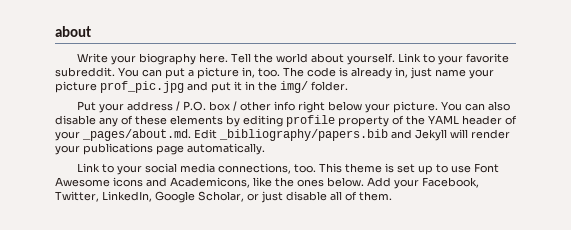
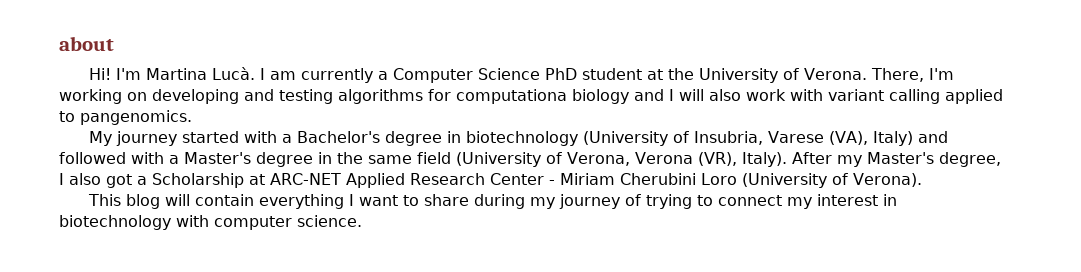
- Write your biography here. Tell the world about yourself. Link to your favorite subreddit. You can put a picture in, too. The code is already in, just name your picture prof_pic.jpg and put it in the img/ folder.
- Put your address / P.O. box / other info right below your picture. You can also disable any of these elements by editing profile property of the YAML header of your _pages/about.md. Edit _bibliography/papers.bib and Jekyll will render your publications page automatically.
- Link to your social media connections, too. This theme is set up to use Font Awesome icons and Academicons, like the ones below. Add your Facebook, Twitter, LinkedIn, Google Scholar, or just disable all of them.
+ Hi! I'm Martina Lucà. I am currently a Computer Science PhD student at the University of Verona. There, I'm working on developing and testing algorithms for computationa biology and I will also work with variant calling applied to pangenomics.
+ My journey started with a Bachelor's degree in biotechnology (University of Insubria, Varese (VA), Italy) and followed with a Master's degree in the same field (University of Verona, Verona (VR), Italy). After my Master's degree, I also got a Scholarship at ARC-NET Applied Research Center - Miriam Cherubini Loro (University of Verona).
+ This blog will contain everything I want to share during my journey of trying to connect my interest in biotechnology with computer science.

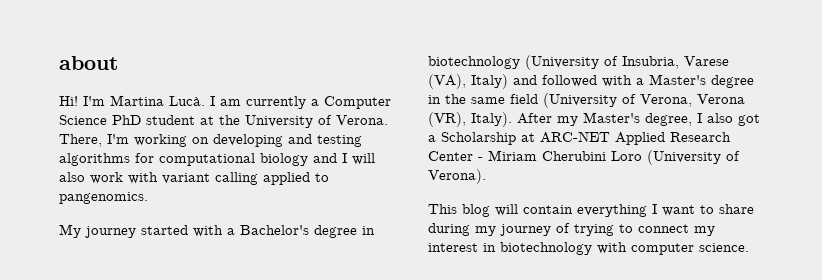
- There, I'm working on developing and testing algorithms for computationa biology and I will also work with variant calling applied to pangenomics.
+ There, I'm working on developing and testing algorithms for computational biology and I will also work with variant calling applied to pangenomics.

